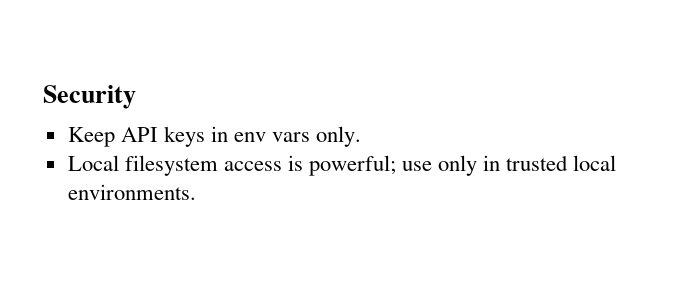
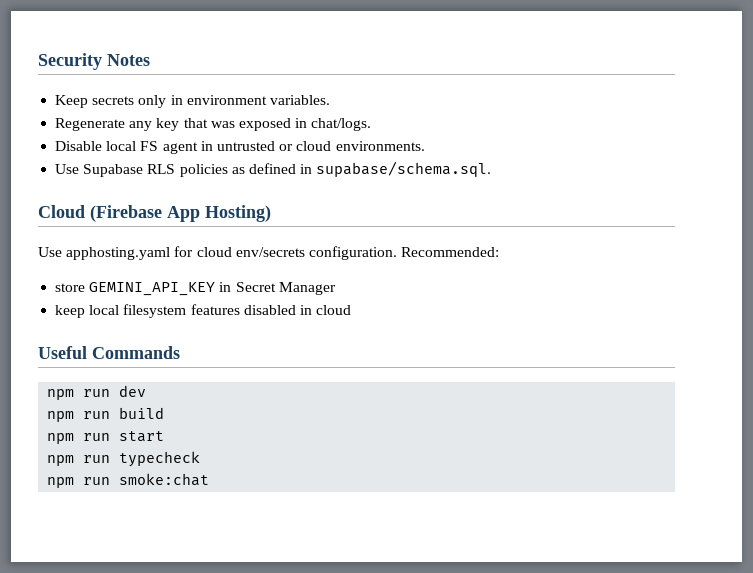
- Security
+ Security Notes
- Keep API keys in env vars only.
- Local filesystem access is powerful; use only in trusted local environments.
+ Keep secrets only in environment variables.
+ Regenerate any key that was exposed in chat/logs.
+ Disable local FS agent in untrusted or cloud environments.
+ Use Supabase RLS policies as defined in supabase/schema.sql.
+ Cloud (Firebase App Hosting)
+ Use apphosting.yaml for cloud env/secrets configuration. Recommended:
+ store GEMINI_API_KEY in Secret Manager
+ keep local filesystem features disabled in cloud
+ Useful Commands
+ npm run dev
+ npm run build
+ npm run start
+ npm run typecheck
+ npm run smoke:chat

